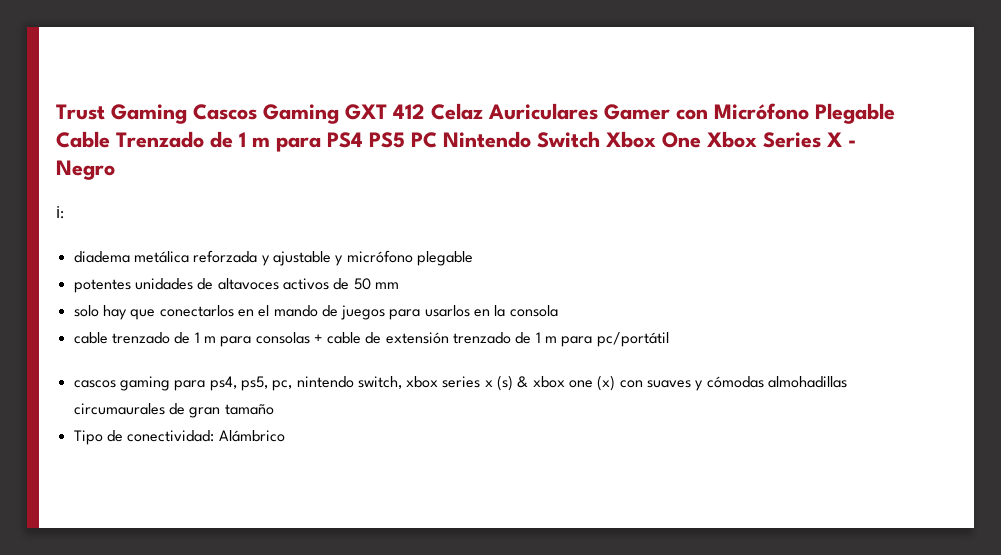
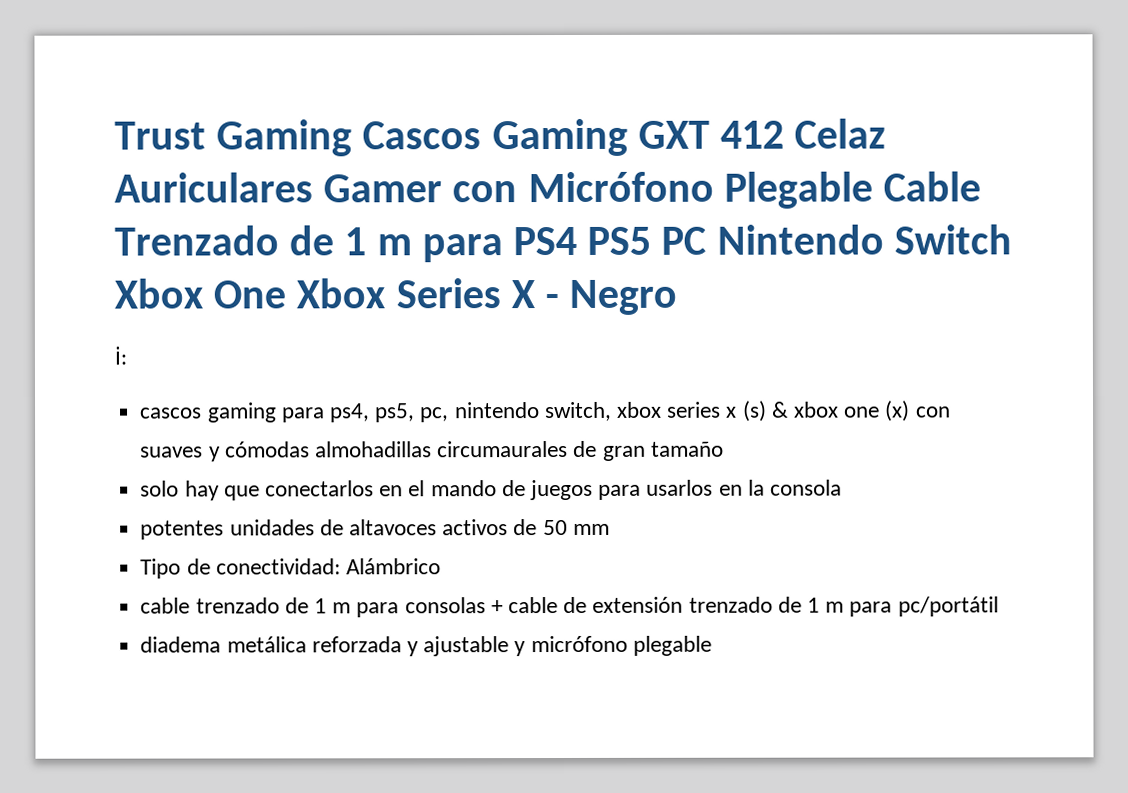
- diadema metálica reforzada y ajustable y micrófono plegable
- potentes unidades de altavoces activos de 50 mm
- solo hay que conectarlos en el mando de juegos para usarlos en la consola
- cable trenzado de 1 m para consolas + cable de extensión trenzado de 1 m para pc/portátil
+ solo hay que conectarlos en el mando de juegos para usarlos en la consola
+ potentes unidades de altavoces activos de 50 mm
  Tipo de conectividad: Alámbrico
+ cable trenzado de 1 m para consolas + cable de extensión trenzado de 1 m para pc/portátil
+ diadema metálica reforzada y ajustable y micrófono plegable

